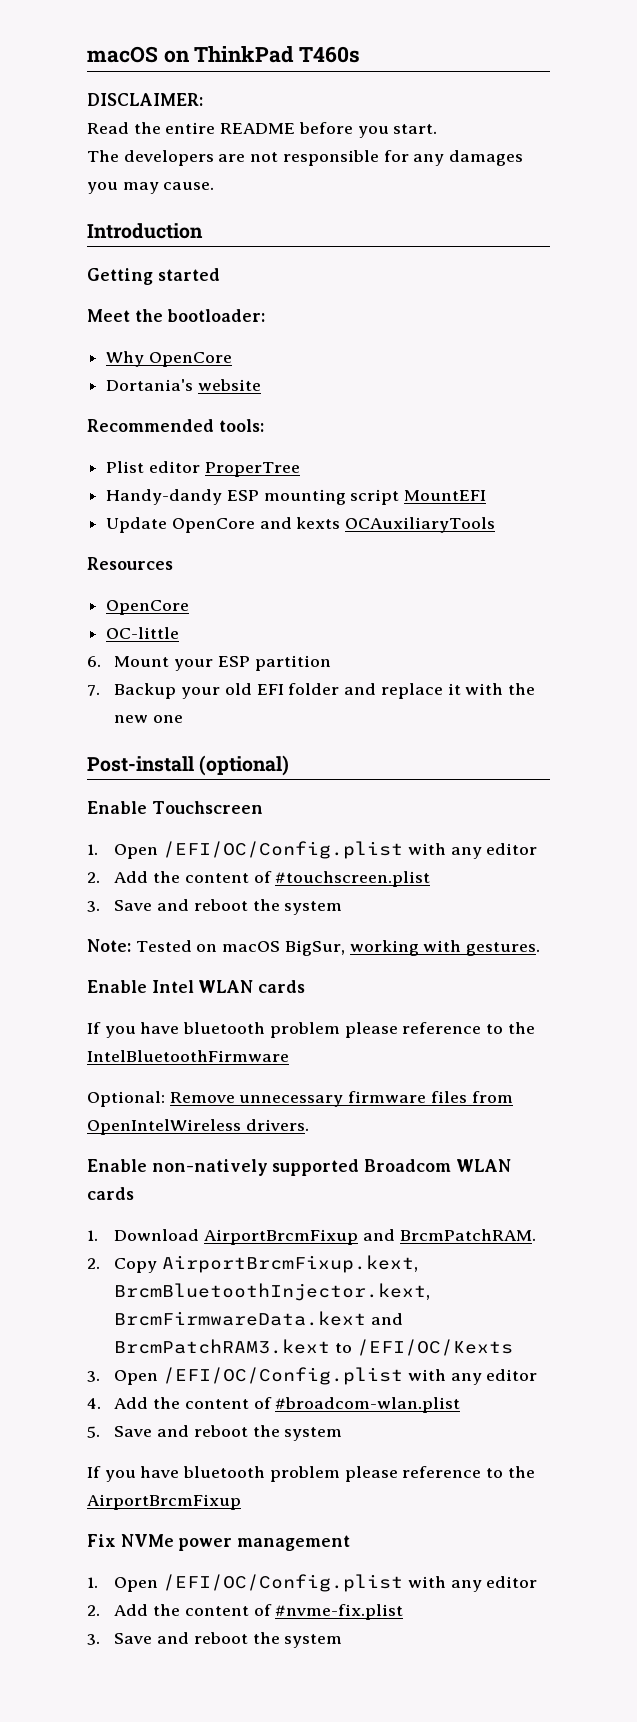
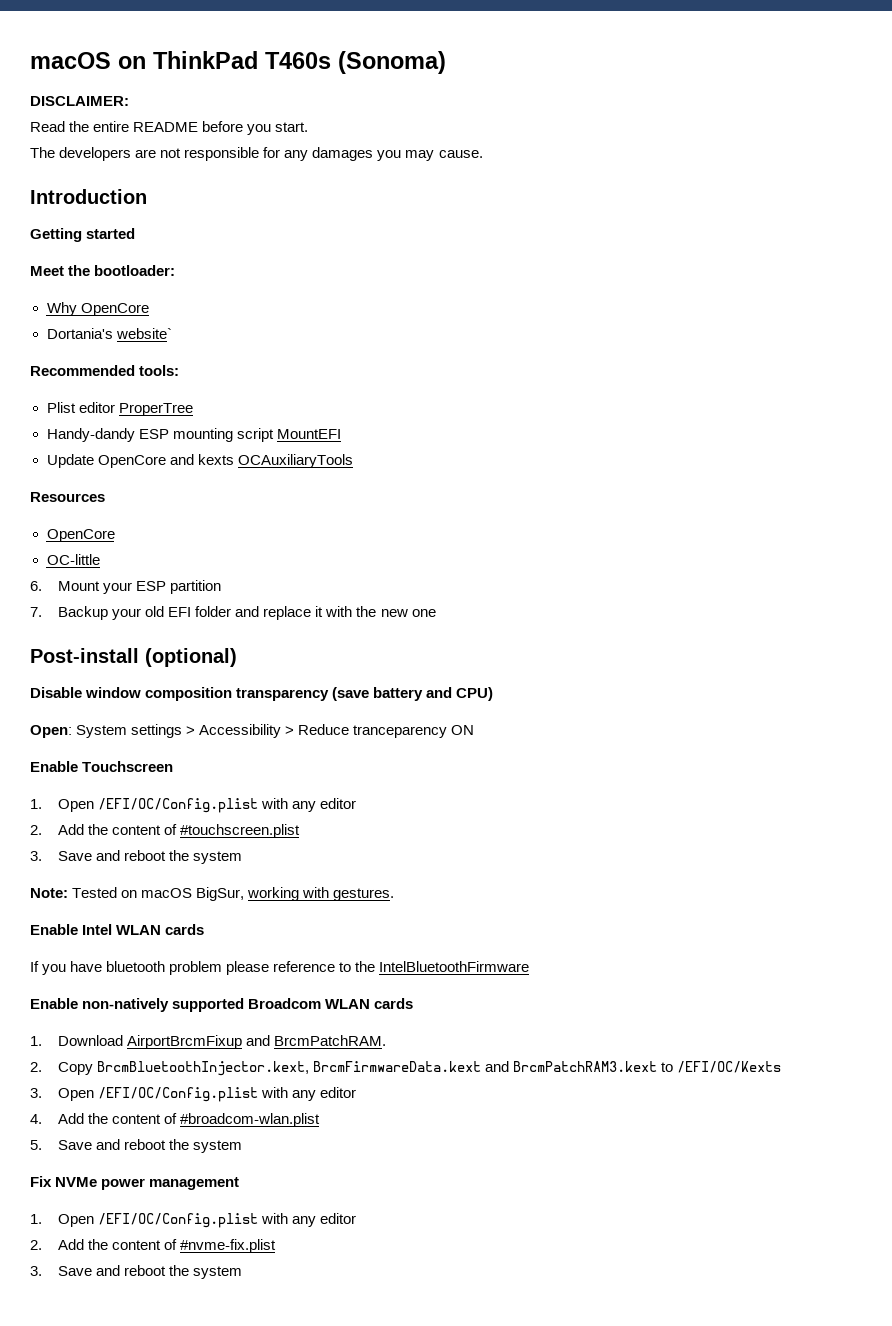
- macOS on ThinkPad T460s
+ macOS on ThinkPad T460s (Sonoma)
- Dortania's website
+ Dortania's website`
+ Disable window composition transparency (save battery and CPU)
+ Open: System settings > Accessibility > Reduce tranceparency ON
- Optional: Remove unnecessary firmware files from OpenIntelWireless drivers.
- 2. Copy AirportBrcmFixup.kext, BrcmBluetoothInjector.kext, BrcmFirmwareData.kext and BrcmPatchRAM3.kext to /EFI/OC/Kexts
+ 2. Copy BrcmBluetoothInjector.kext, BrcmFirmwareData.kext and BrcmPatchRAM3.kext to /EFI/OC/Kexts
- If you have bluetooth problem please reference to the AirportBrcmFixup

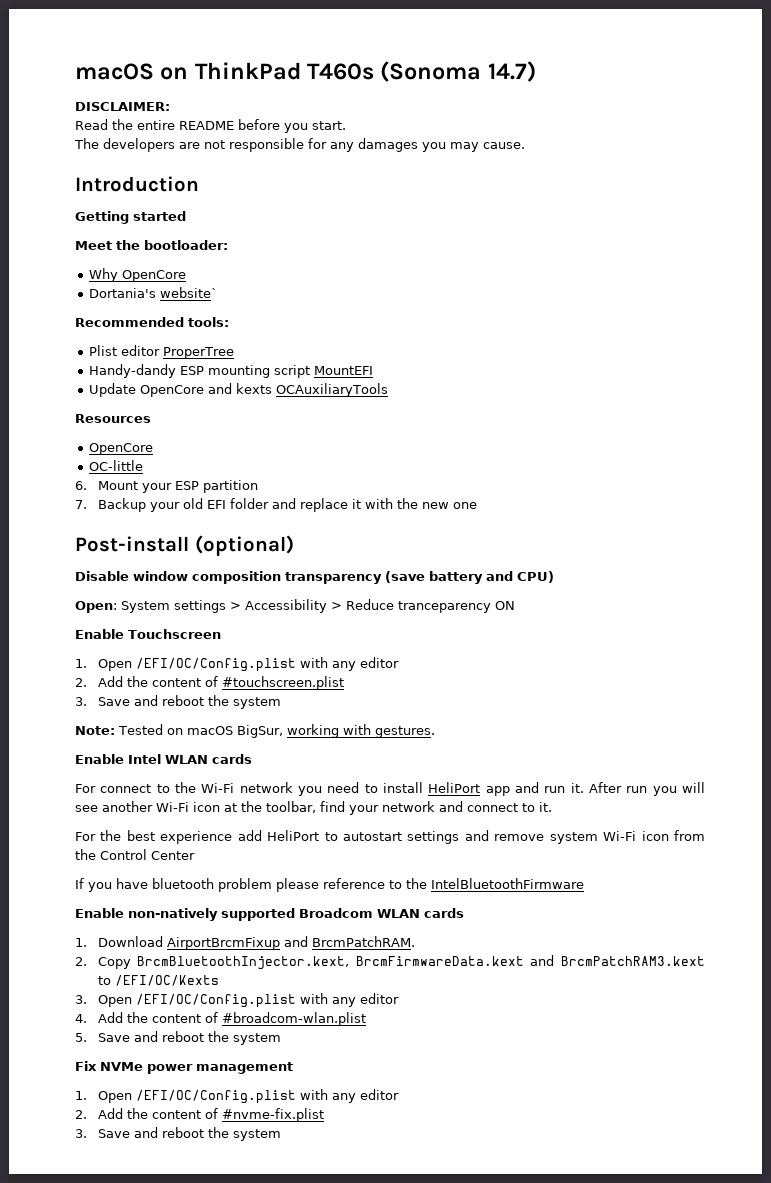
- macOS on ThinkPad T460s (Sonoma)
+ macOS on ThinkPad T460s (Sonoma 14.7)
+ For connect to the Wi-Fi network you need to install HeliPort app and run it. After run you will see another Wi-Fi icon at the toolbar, find your network and connect to it.
+ For the best experience add HeliPort to autostart settings and remove system Wi-Fi icon from the Control Center

